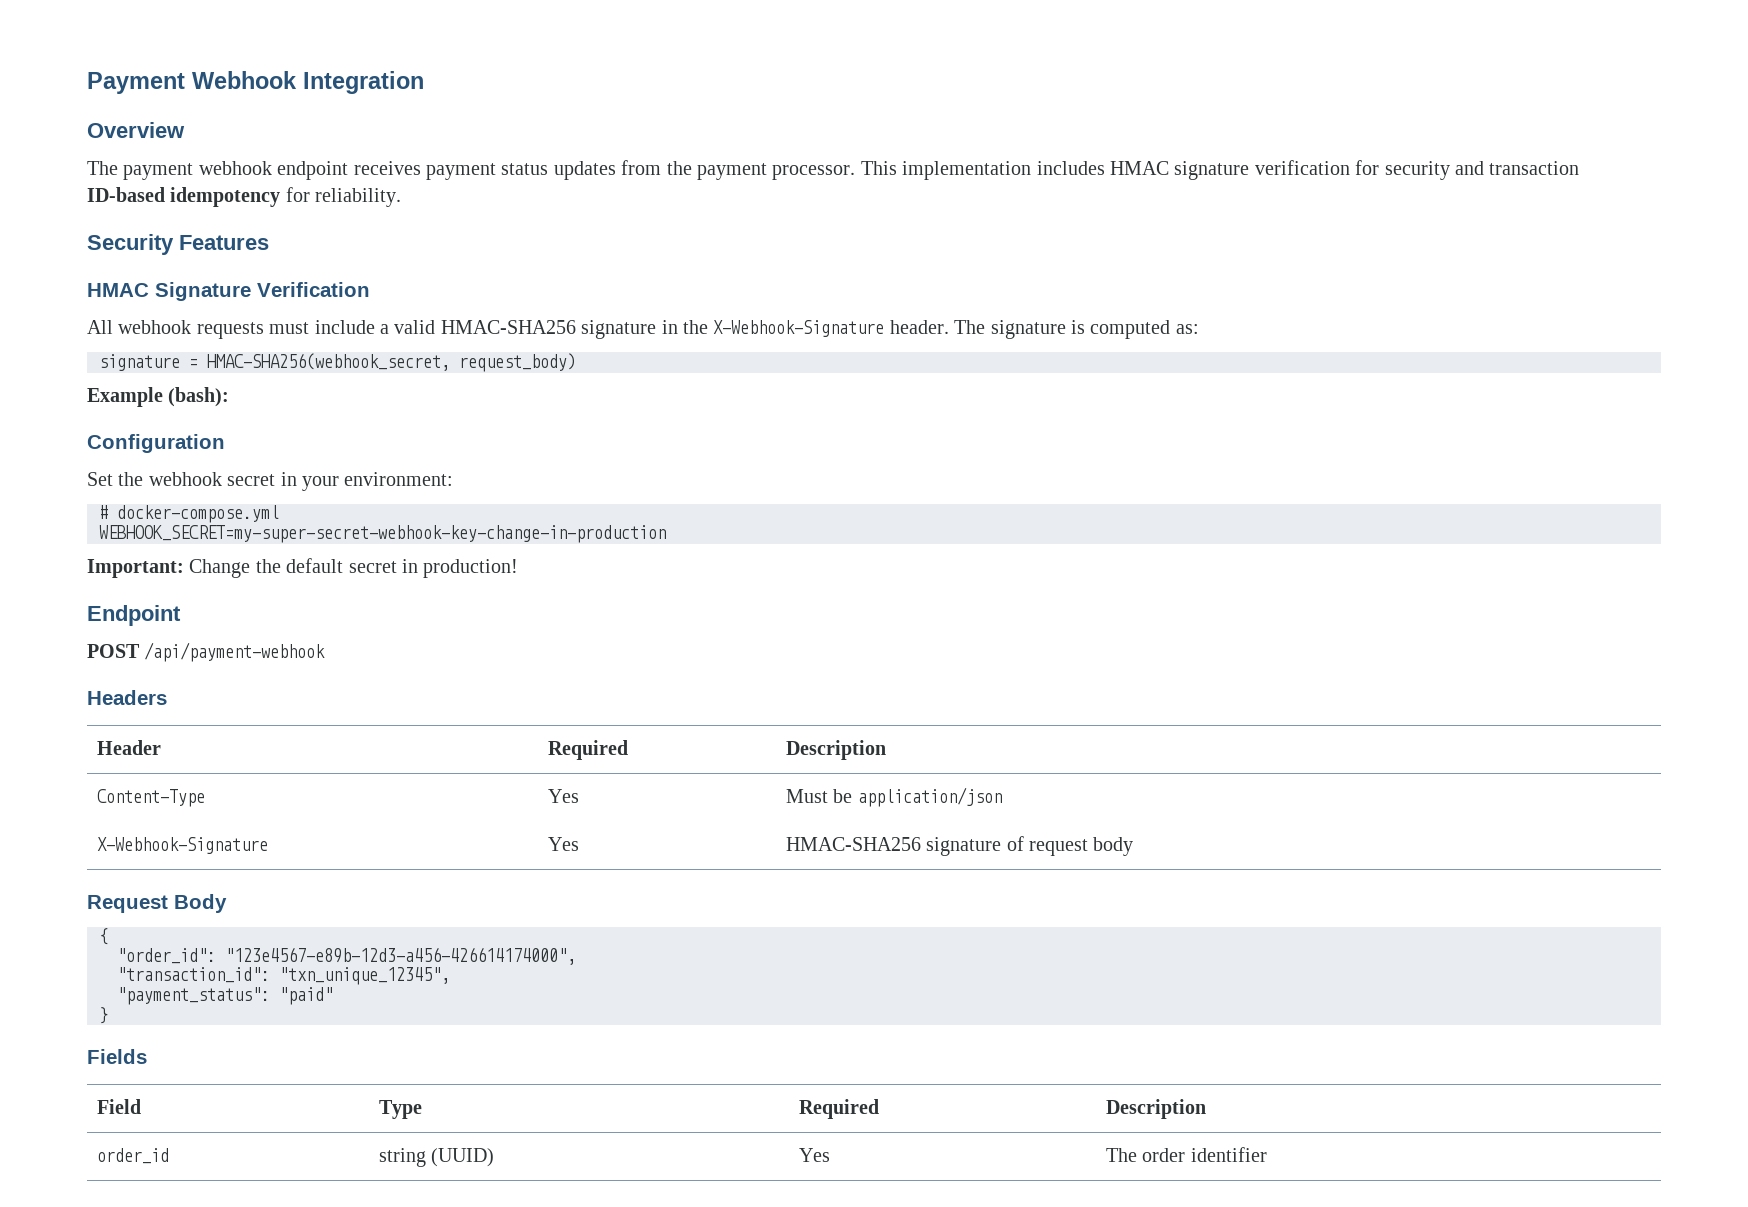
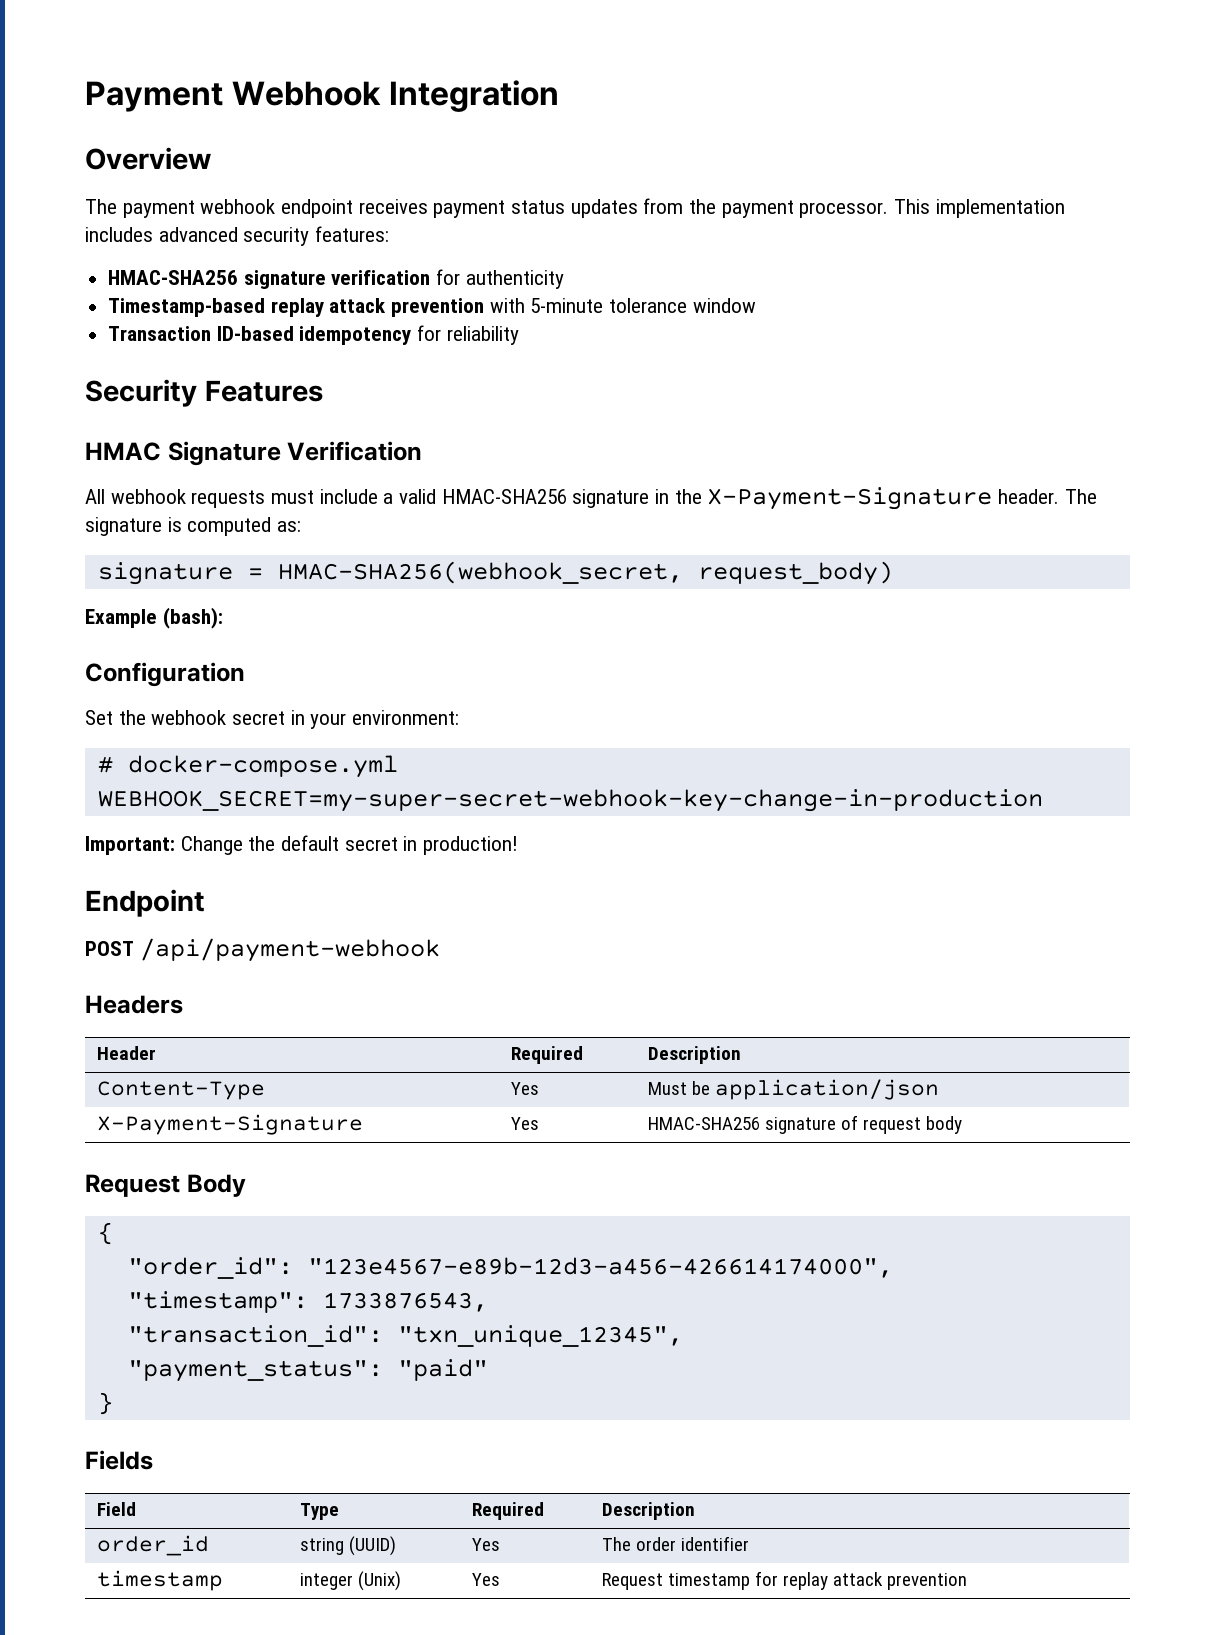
- This implementation includes HMAC signature verification for security and transaction ID-based idempotency for reliability.
+ This implementation includes advanced security features:
+ HMAC-SHA256 signature verification for authenticity
+ Timestamp-based replay attack prevention with 5-minute tolerance window
+ Transaction ID-based idempotency for reliability
- All webhook requests must include a valid HMAC-SHA256 signature in the X-Webhook-Signature header.
+ All webhook requests must include a valid HMAC-SHA256 signature in the X-Payment-Signature header.
- X-Webhook-Signature | Yes | HMAC-SHA256 signature of request body
+ X-Payment-Signature | Yes | HMAC-SHA256 signature of request body
+ "timestamp": 1733876543,
+ timestamp | integer (Unix) | Yes | Request timestamp for replay attack prevention

